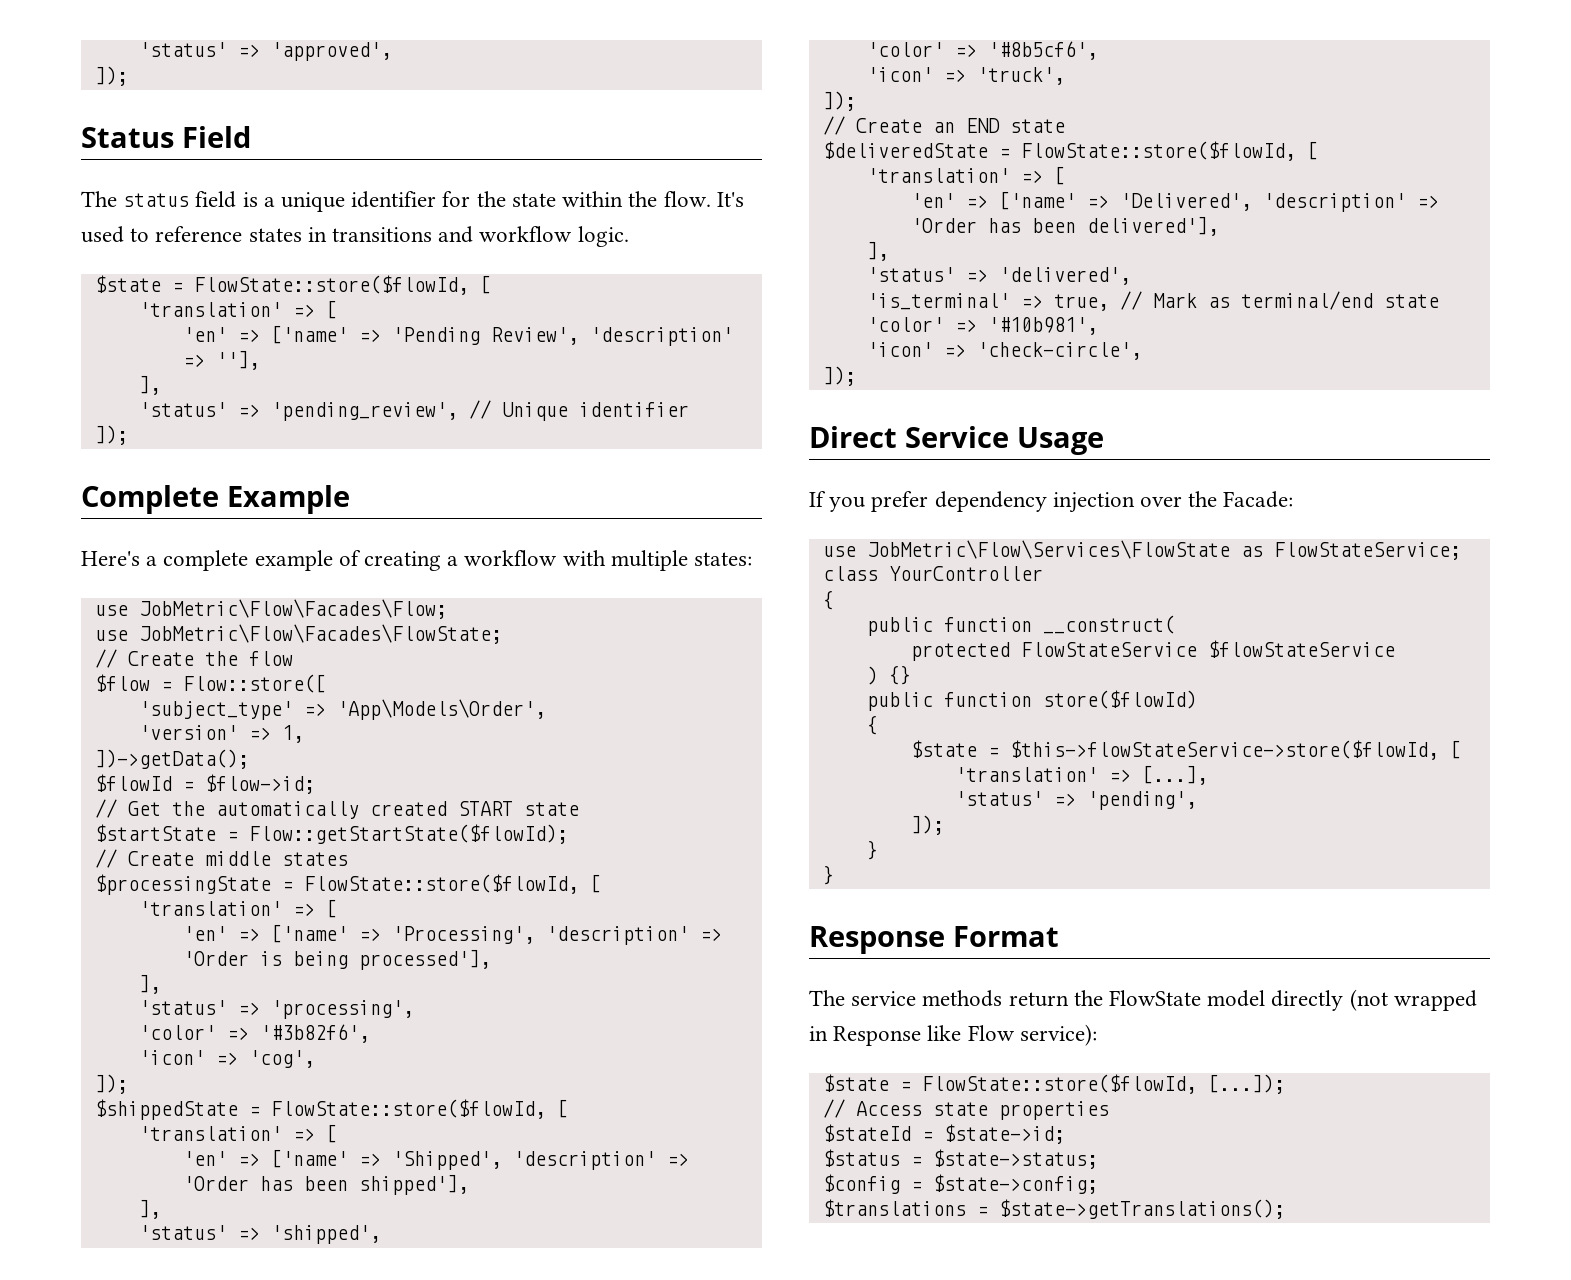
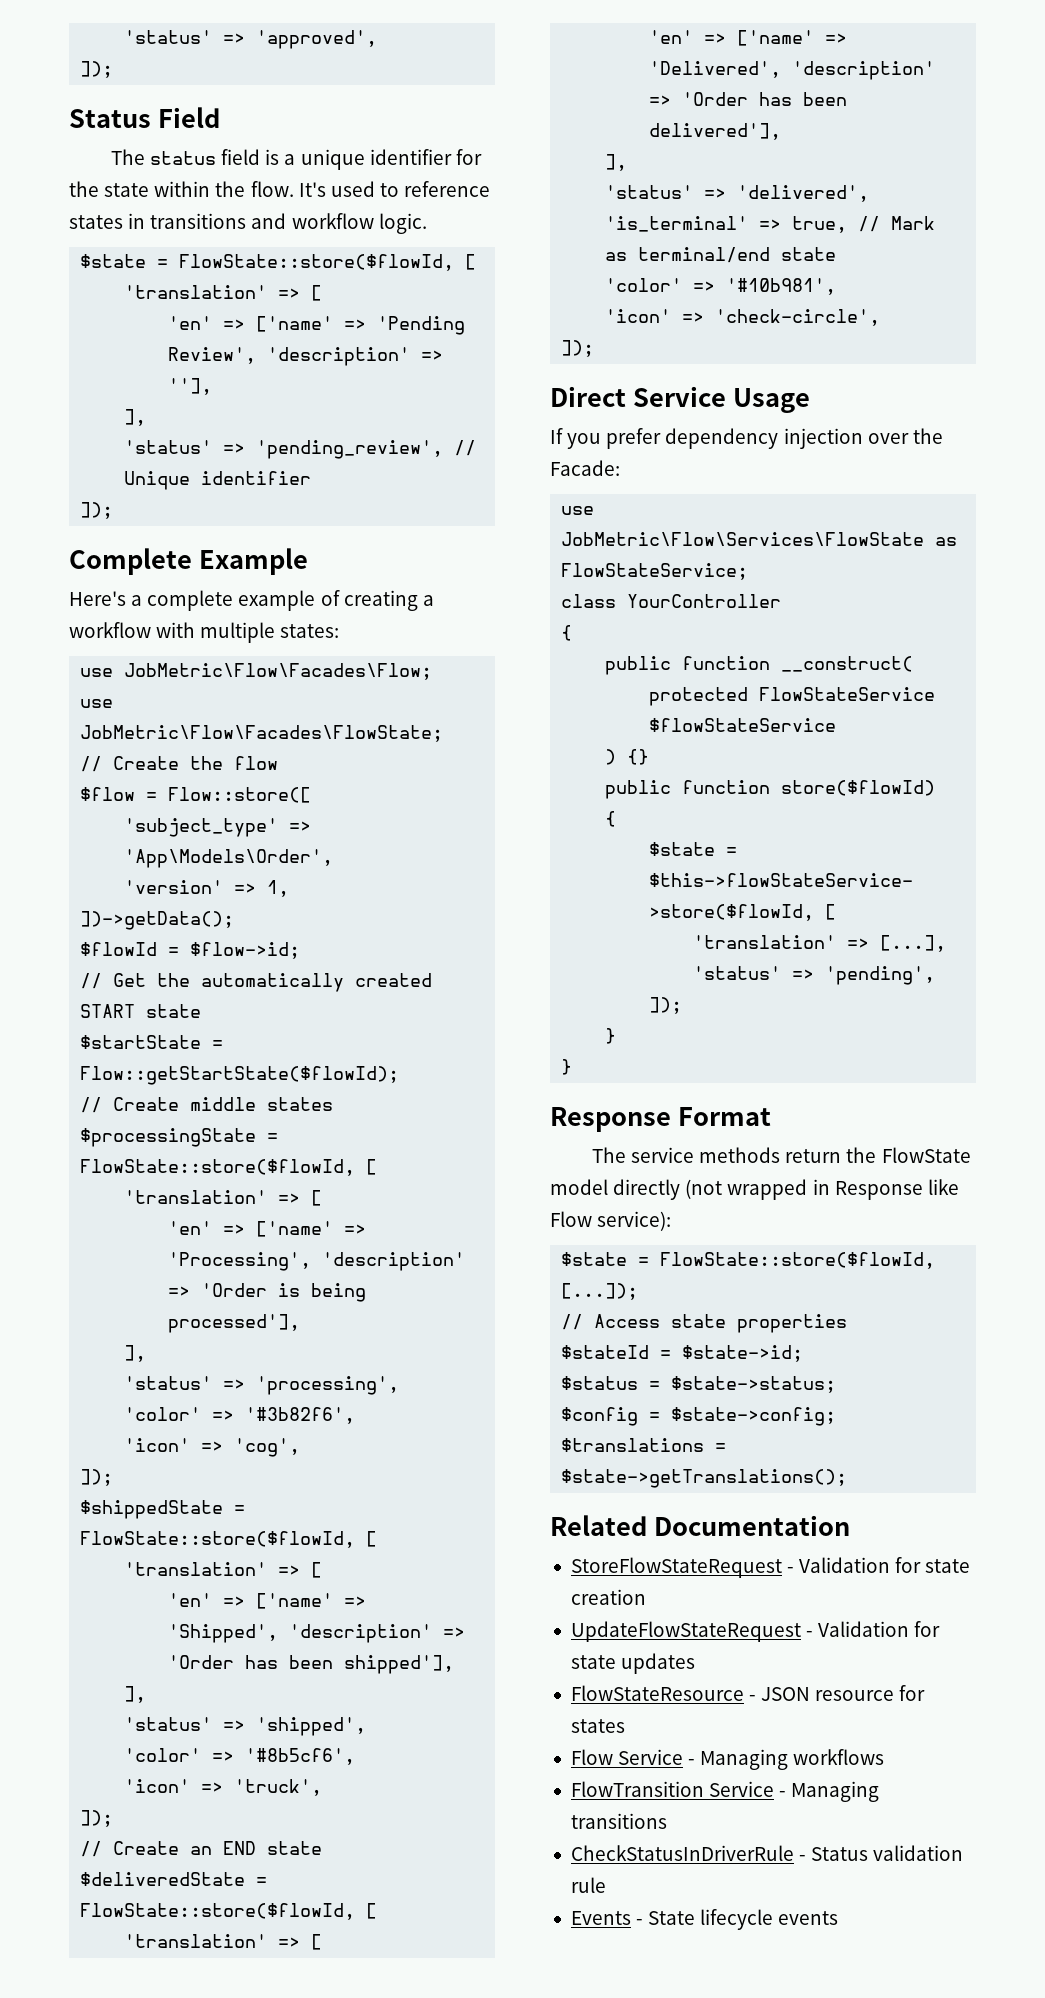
+ Related Documentation
+ StoreFlowStateRequest - Validation for state creation
+ UpdateFlowStateRequest - Validation for state updates
+ FlowStateResource - JSON resource for states
+ Flow Service - Managing workflows
+ FlowTransition Service - Managing transitions
+ CheckStatusInDriverRule - Status validation rule
+ Events - State lifecycle events

